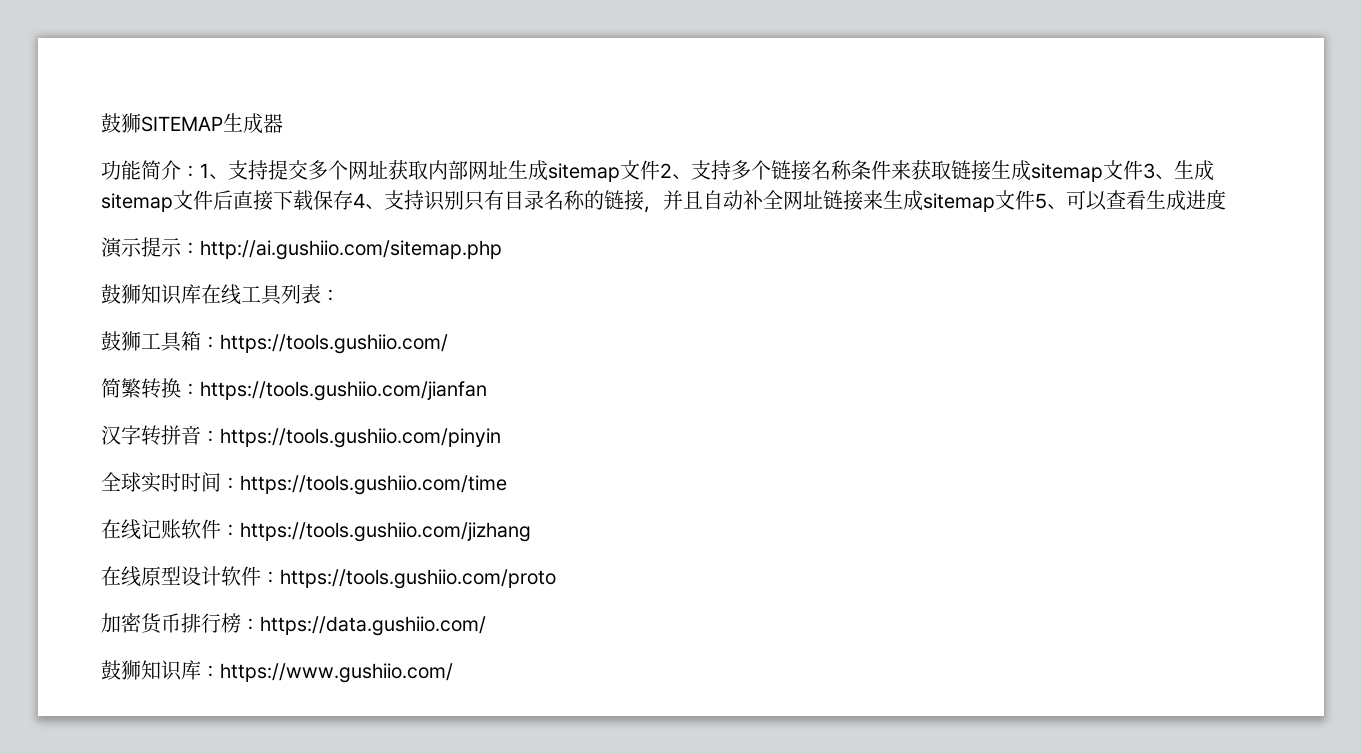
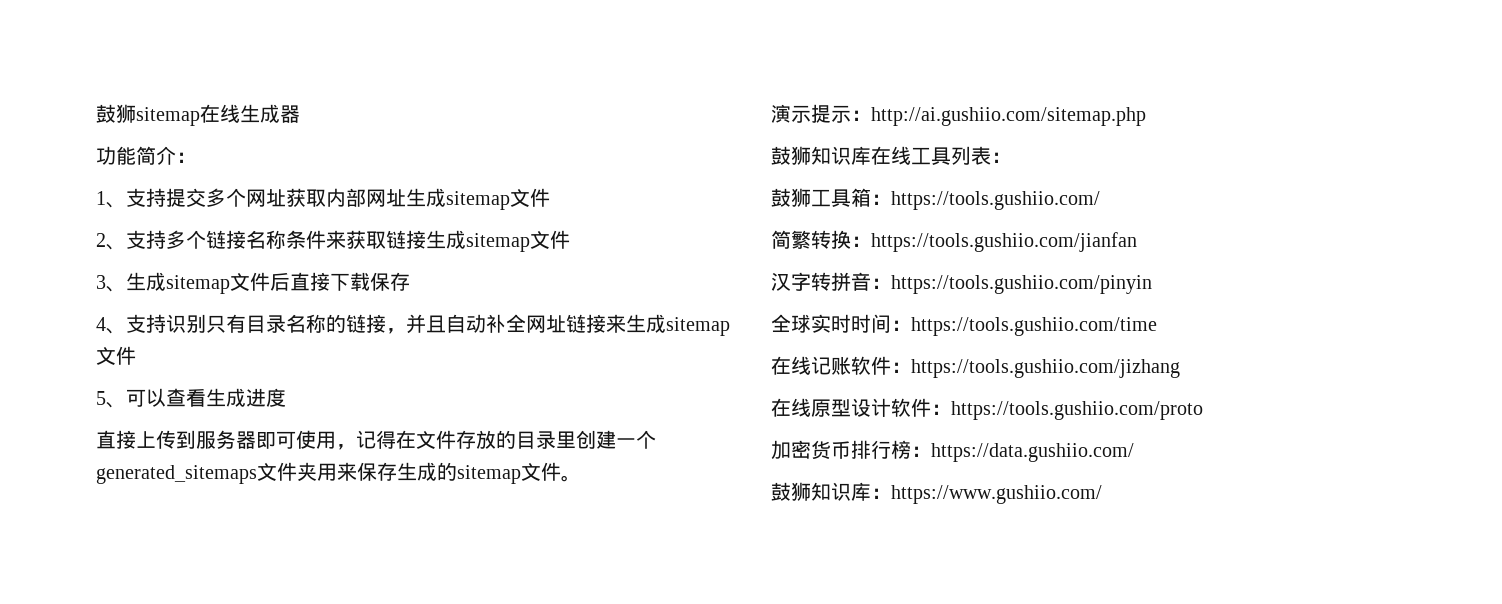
- 鼓狮SITEMAP生成器
+ 鼓狮sitemap在线生成器
- 功能简介：1、支持提交多个网址获取内部网址生成sitemap文件2、支持多个链接名称条件来获取链接生成sitemap文件3、生成sitemap文件后直接下载保存4、支持识别只有目录名称的链接，并且自动补全网址链接来生成sitemap文件5、可以查看生成进度
+ 功能简介：
+ 1、支持提交多个网址获取内部网址生成sitemap文件
+ 2、支持多个链接名称条件来获取链接生成sitemap文件
+ 3、生成sitemap文件后直接下载保存
+ 4、支持识别只有目录名称的链接，并且自动补全网址链接来生成sitemap文件
+ 5、可以查看生成进度
+ 直接上传到服务器即可使用，记得在文件存放的目录里创建一个generated_sitemaps文件夹用来保存生成的sitemap文件。

